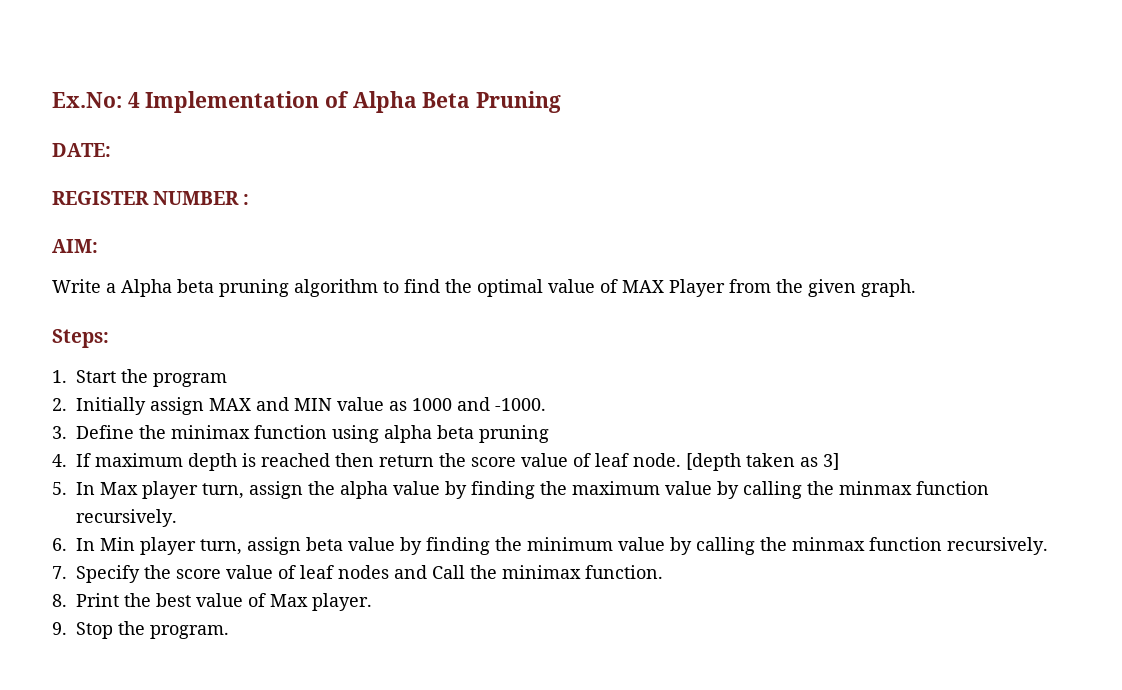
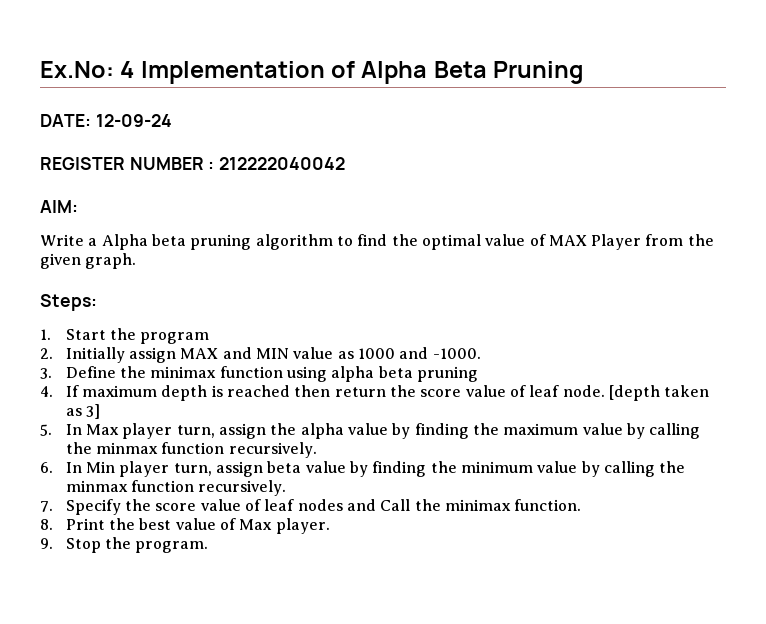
- DATE:
+ DATE: 12-09-24
- REGISTER NUMBER :
+ REGISTER NUMBER : 212222040042

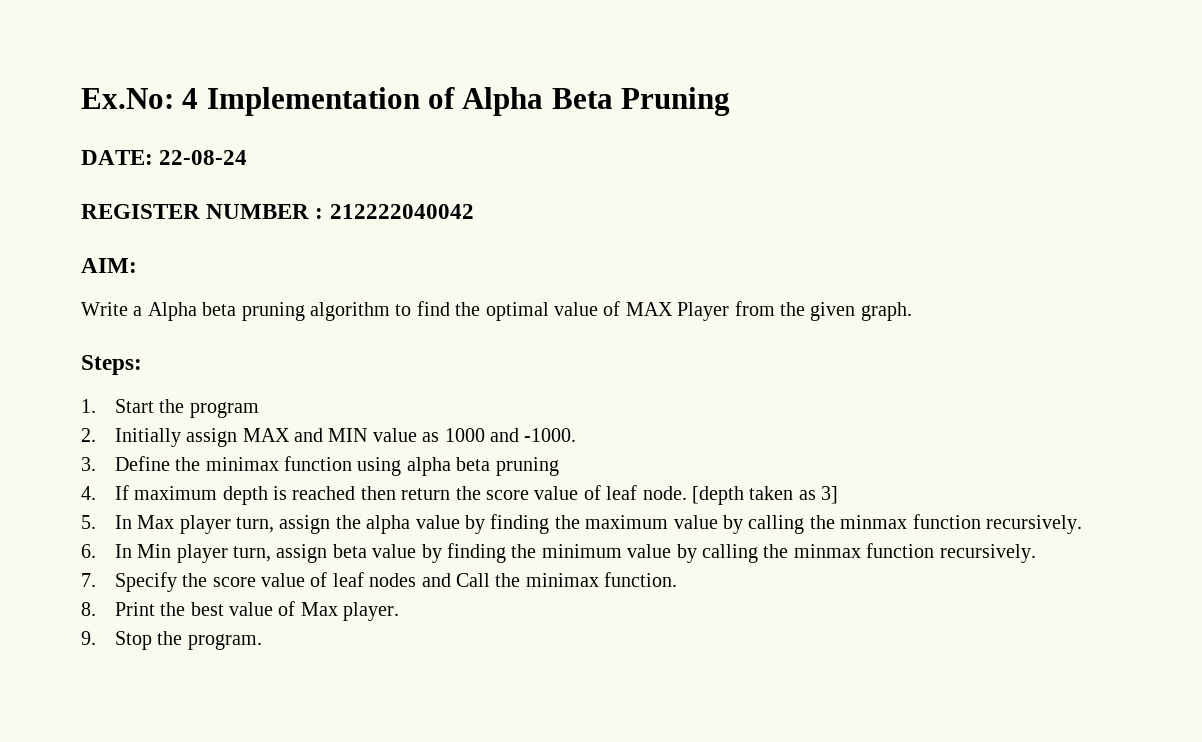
- DATE: 12-09-24
+ DATE: 22-08-24

